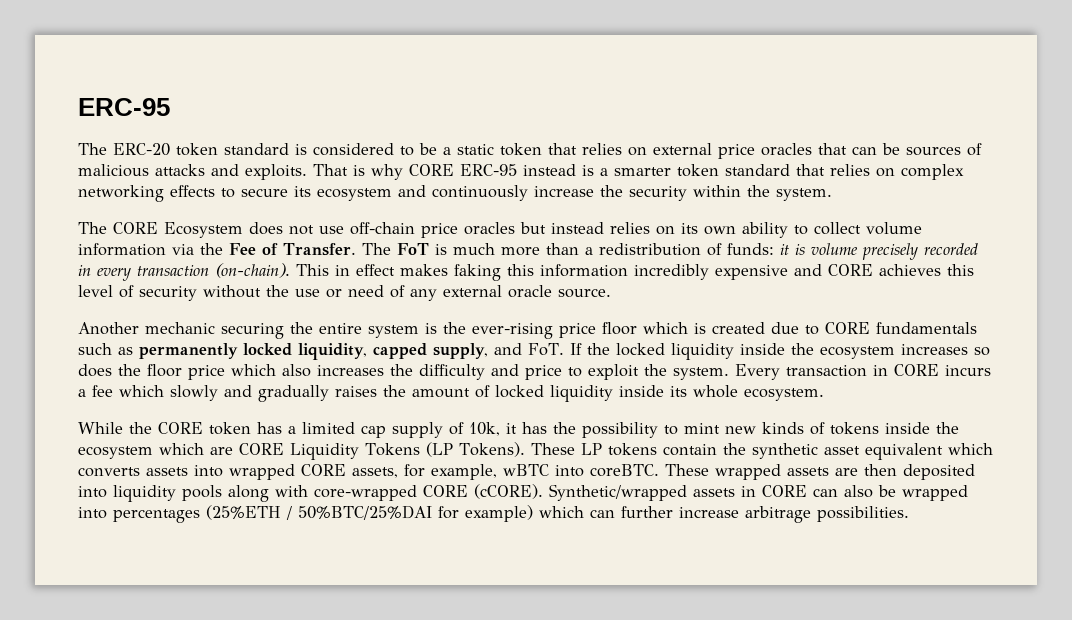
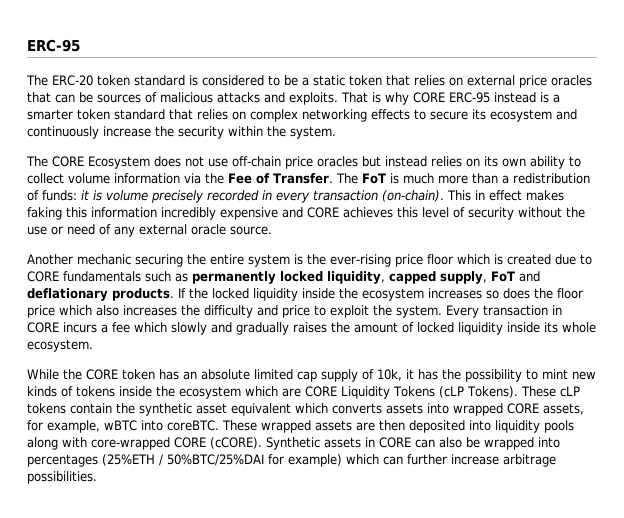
- Another mechanic securing the entire system is the ever-rising price floor which is created due to CORE fundamentals such as permanently locked liquidity, capped supply, and FoT. If the locked liquidity inside the ecosystem increases so does the floor price which also increases the difficulty and price to exploit the system.
+ Another mechanic securing the entire system is the ever-rising price floor which is created due to CORE fundamentals such as permanently locked liquidity, capped supply, FoT and deflationary products. If the locked liquidity inside the ecosystem increases so does the floor price which also increases the difficulty and price to exploit the system.
- While the CORE token has a limited cap supply of 10k, it has the possibility to mint new kinds of tokens inside the ecosystem which are CORE Liquidity Tokens (LP Tokens).
+ While the CORE token has an absolute limited cap supply of 10k, it has the possibility to mint new kinds of tokens inside the ecosystem which are CORE Liquidity Tokens (cLP Tokens).
- These LP tokens contain the synthetic asset equivalent which converts assets into wrapped CORE assets, for example, wBTC into coreBTC.
+ These cLP tokens contain the synthetic asset equivalent which converts assets into wrapped CORE assets, for example, wBTC into coreBTC.
- Synthetic/wrapped assets in CORE can also be wrapped into percentages (25%ETH / 50%BTC/25%DAI for example) which can further increase arbitrage possibilities.
+ Synthetic assets in CORE can also be wrapped into percentages (25%ETH / 50%BTC/25%DAI for example) which can further increase arbitrage possibilities.

